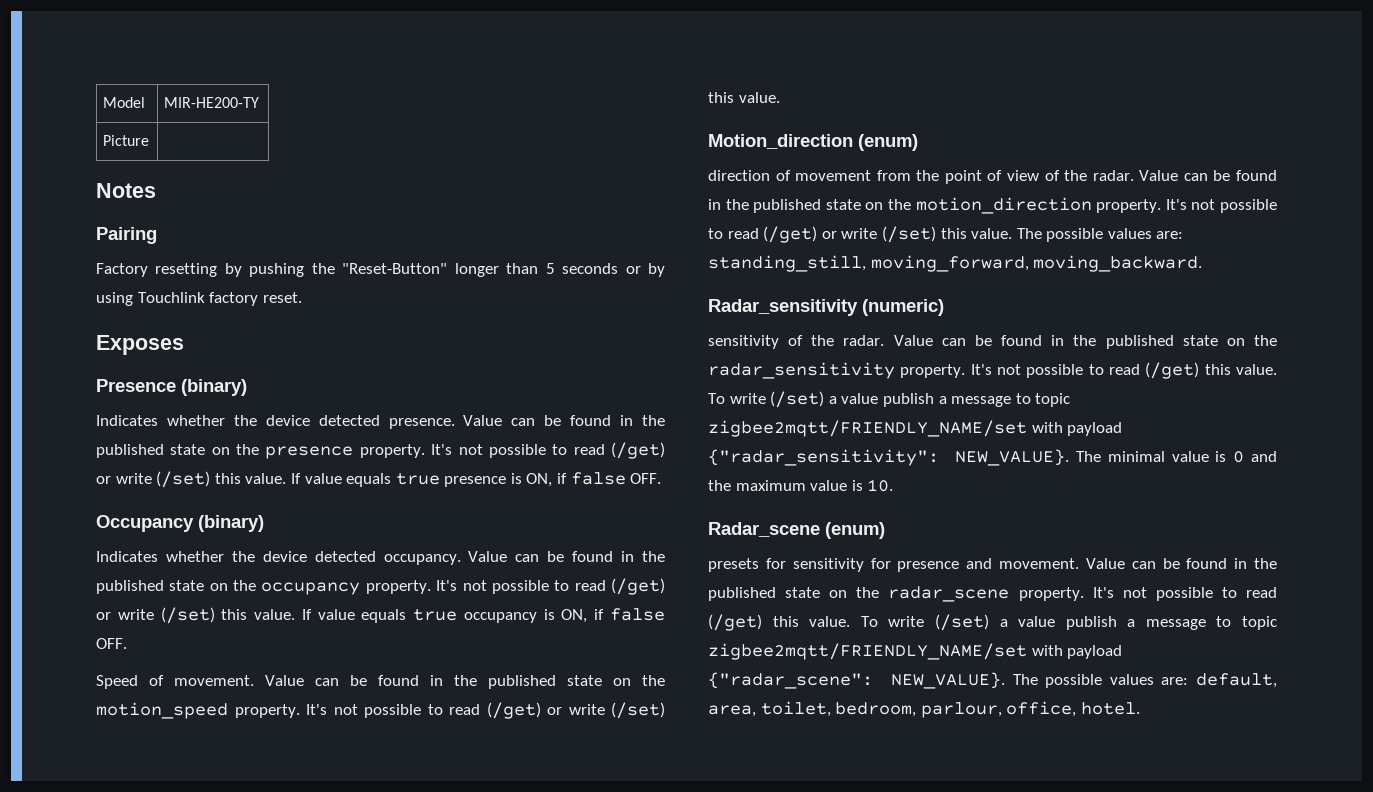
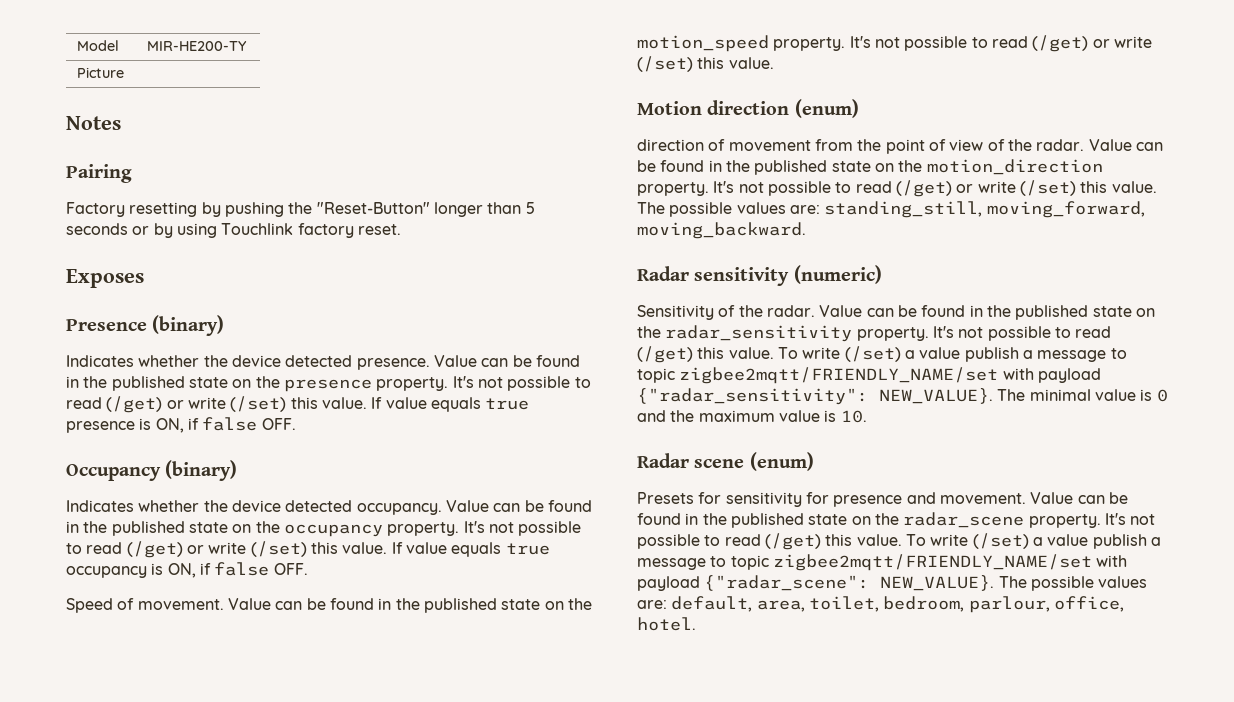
- Motion_direction (enum)
+ Motion direction (enum)
- Radar_sensitivity (numeric)
+ Radar sensitivity (numeric)
- sensitivity of the radar.
+ Sensitivity of the radar.
- Radar_scene (enum)
- presets for sensitivity for presence and movement.
+ Radar scene (enum)
+ Presets for sensitivity for presence and movement.

